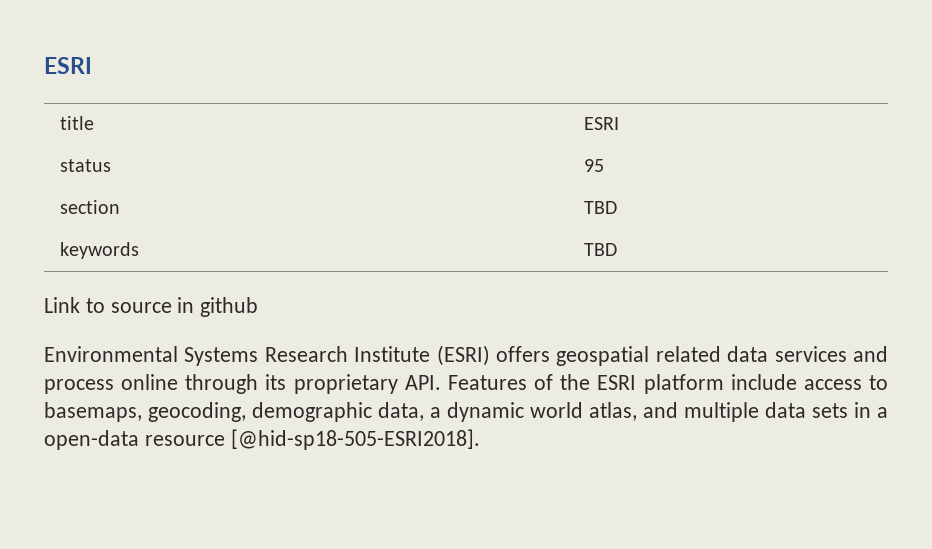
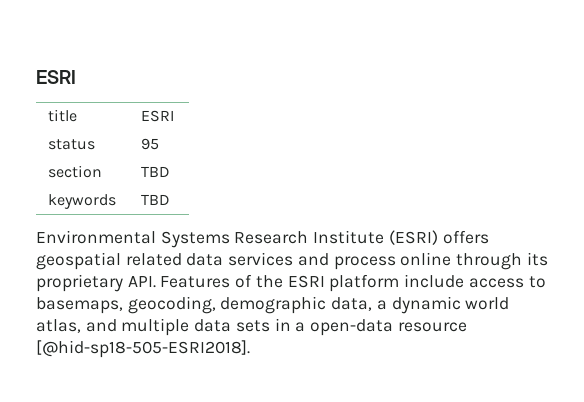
- Link to source in github

